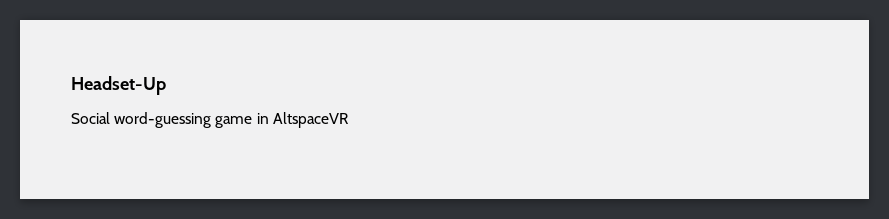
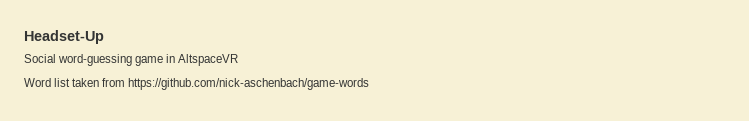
+ Word list taken from https://github.com/nick-aschenbach/game-words

